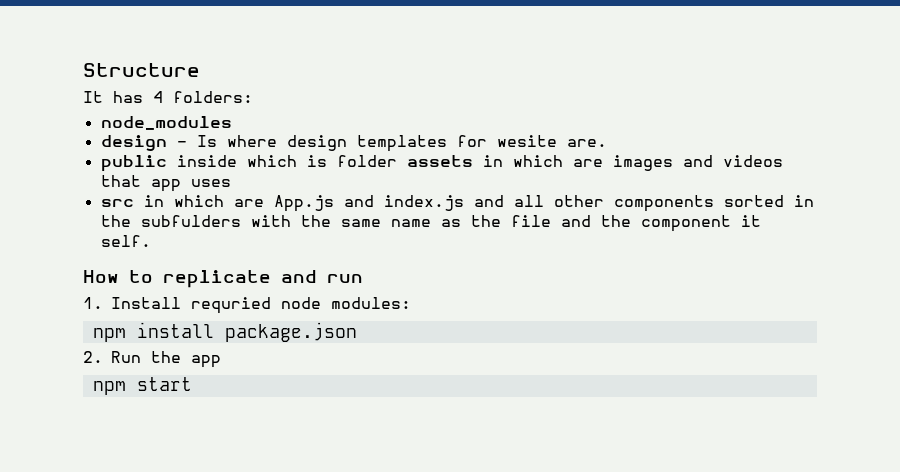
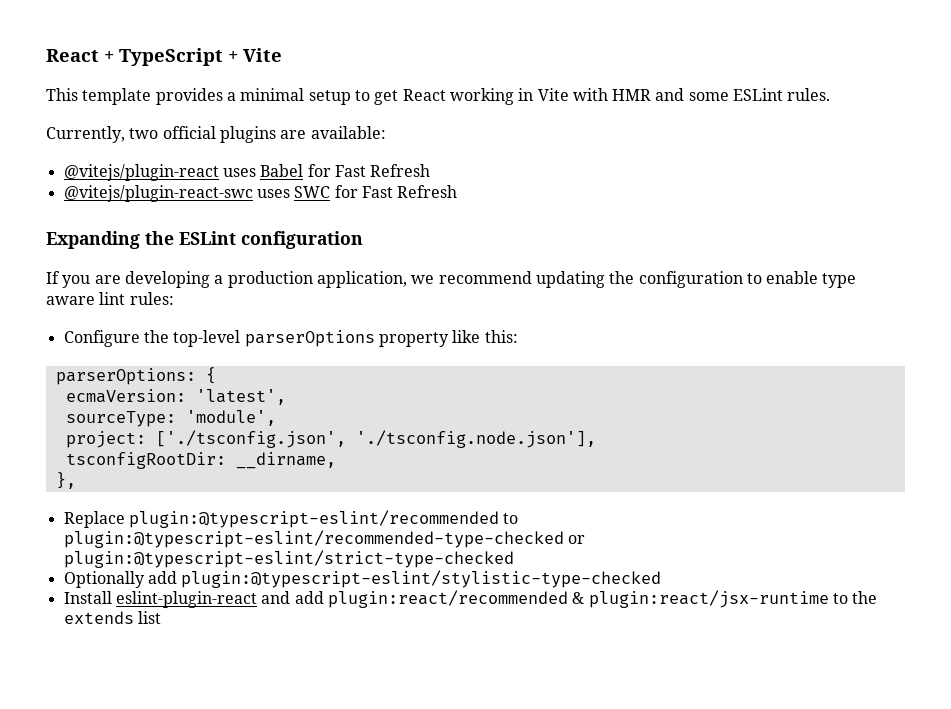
- Structure
- It has 4 folders:
- node_modules
- design - Is where design templates for wesite are.
- public inside which is folder assets in which are images and videos that app uses
- src in which are App.js and index.js and all other components sorted in the subfulders with the same name as the file and the component it self.
- How to replicate and run
- 1. Install requried node modules:
- npm install package.json
- 2. Run the app
- npm start
+ React + TypeScript + Vite
+ This template provides a minimal setup to get React working in Vite with HMR and some ESLint rules.
+ Currently, two official plugins are available:
+ @vitejs/plugin-react uses Babel for Fast Refresh
+ @vitejs/plugin-react-swc uses SWC for Fast Refresh
+ Expanding the ESLint configuration
+ If you are developing a production application, we recommend updating the configuration to enable type aware lint rules:
+ Configure the top-level parserOptions property like this:
+ parserOptions: {
+ ecmaVersion: 'latest',
+ sourceType: 'module',
+ project: ['./tsconfig.json', './tsconfig.node.json'],
+ tsconfigRootDir: __dirname,
+ },
+ Replace plugin:@typescript-eslint/recommended to plugin:@typescript-eslint/recommended-type-checked or plugin:@typescript-eslint/strict-type-checked
+ Optionally add plugin:@typescript-eslint/stylistic-type-checked
+ Install eslint-plugin-react and add plugin:react/recommended & plugin:react/jsx-runtime to the extends list

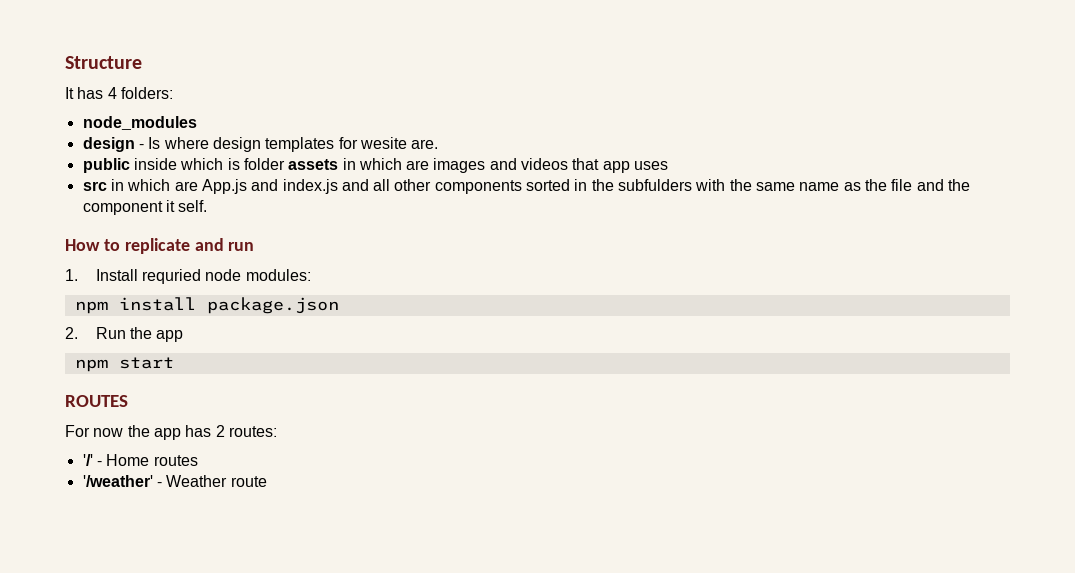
- React + TypeScript + Vite
- This template provides a minimal setup to get React working in Vite with HMR and some ESLint rules.
- Currently, two official plugins are available:
- @vitejs/plugin-react uses Babel for Fast Refresh
- @vitejs/plugin-react-swc uses SWC for Fast Refresh
- Expanding the ESLint configuration
- If you are developing a production application, we recommend updating the configuration to enable type aware lint rules:
- Configure the top-level parserOptions property like this:
- parserOptions: {
- ecmaVersion: 'latest',
- sourceType: 'module',
- project: ['./tsconfig.json', './tsconfig.node.json'],
- tsconfigRootDir: __dirname,
- },
- Replace plugin:@typescript-eslint/recommended to plugin:@typescript-eslint/recommended-type-checked or plugin:@typescript-eslint/strict-type-checked
- Optionally add plugin:@typescript-eslint/stylistic-type-checked
- Install eslint-plugin-react and add plugin:react/recommended & plugin:react/jsx-runtime to the extends list
+ Structure
+ It has 4 folders:
+ node_modules
+ design - Is where design templates for wesite are.
+ public inside which is folder assets in which are images and videos that app uses
+ src in which are App.js and index.js and all other components sorted in the subfulders with the same name as the file and the component it self.
+ How to replicate and run
+ 1. Install requried node modules:
+ npm install package.json
+ 2. Run the app
+ npm start
+ ROUTES
+ For now the app has 2 routes:
+ '/' - Home routes
+ '/weather' - Weather route

